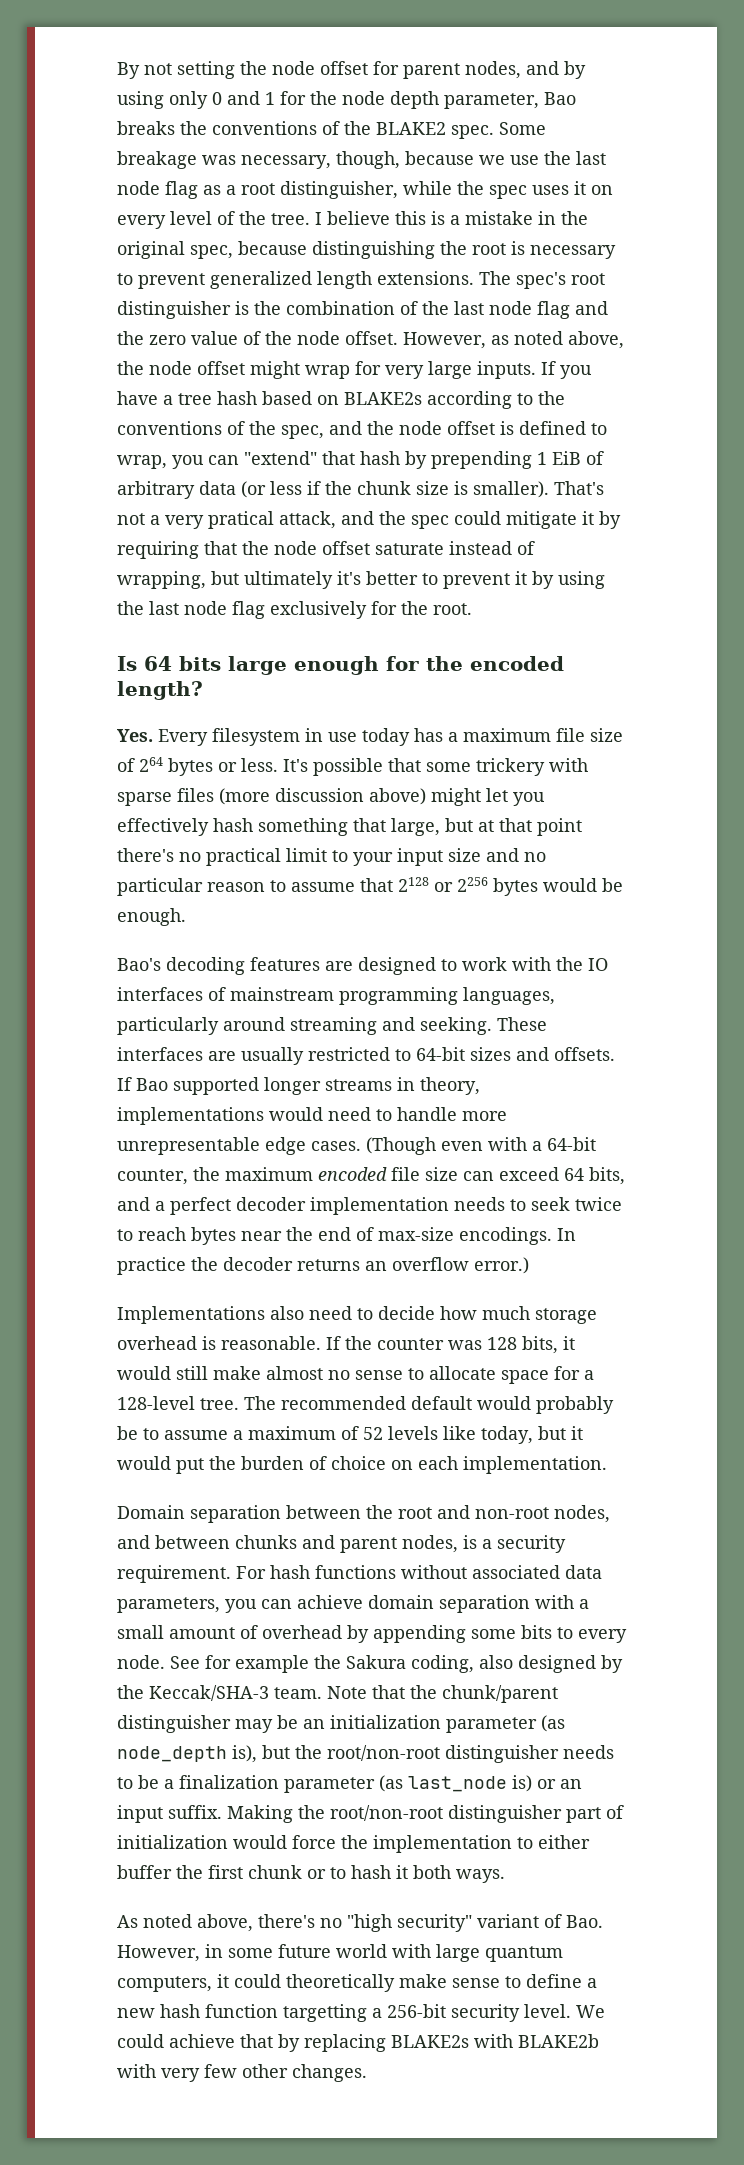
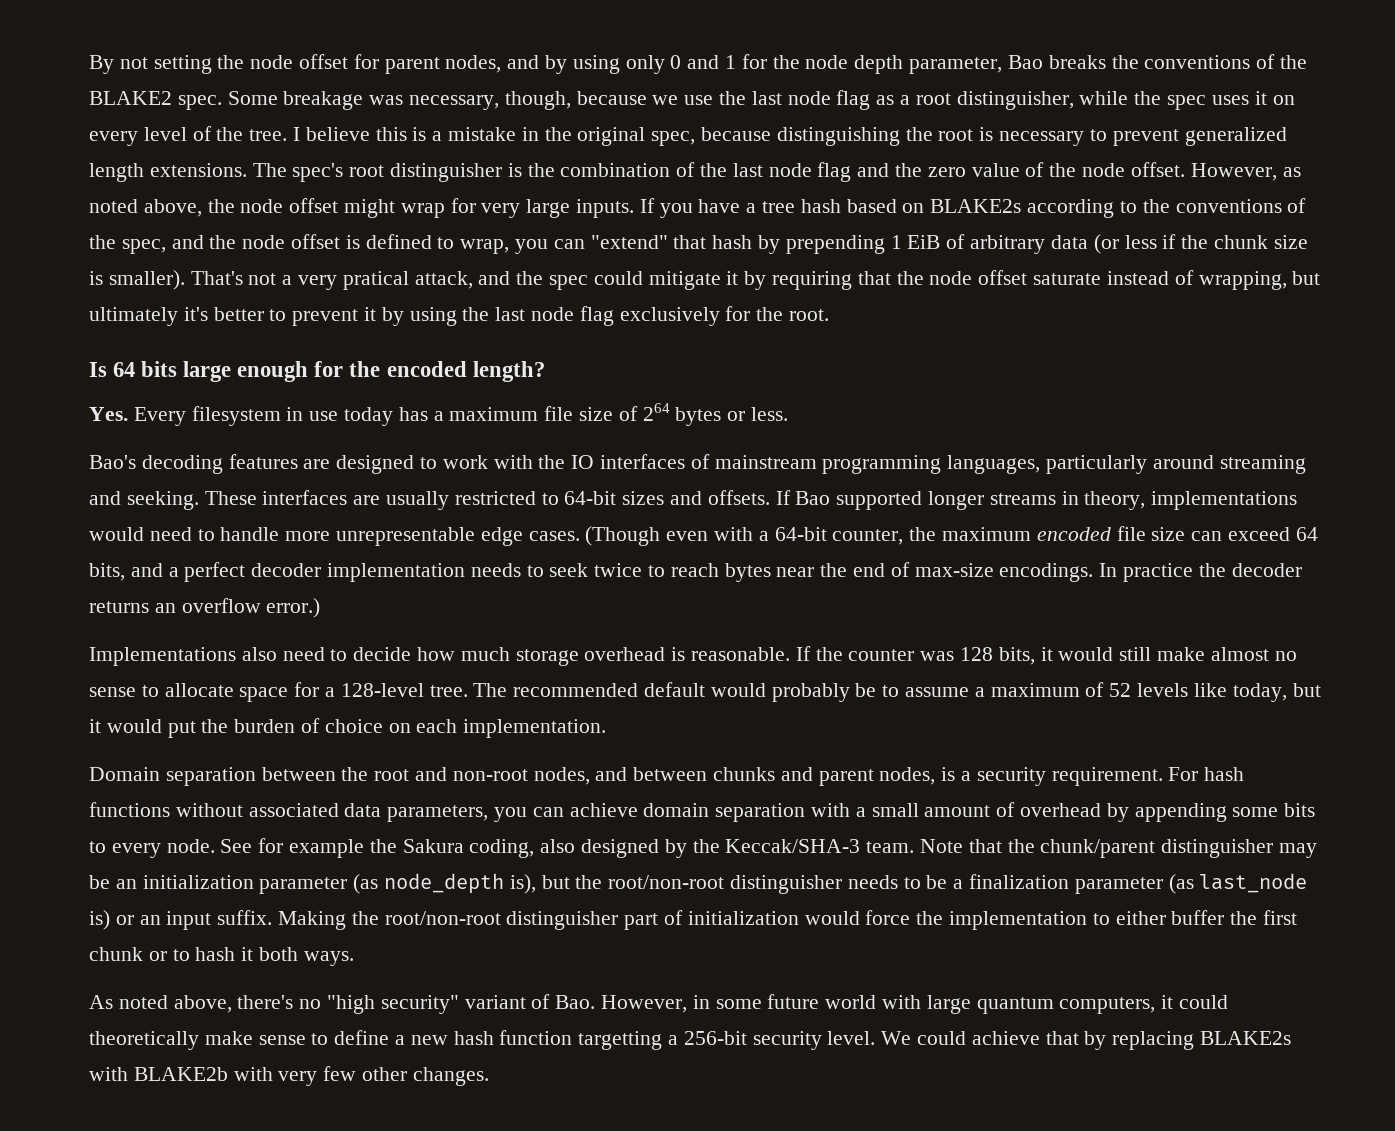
- It's possible that some trickery with sparse files (more discussion above) might let you effectively hash something that large, but at that point there's no practical limit to your input size and no particular reason to assume that 2128 or 2256 bytes would be enough.

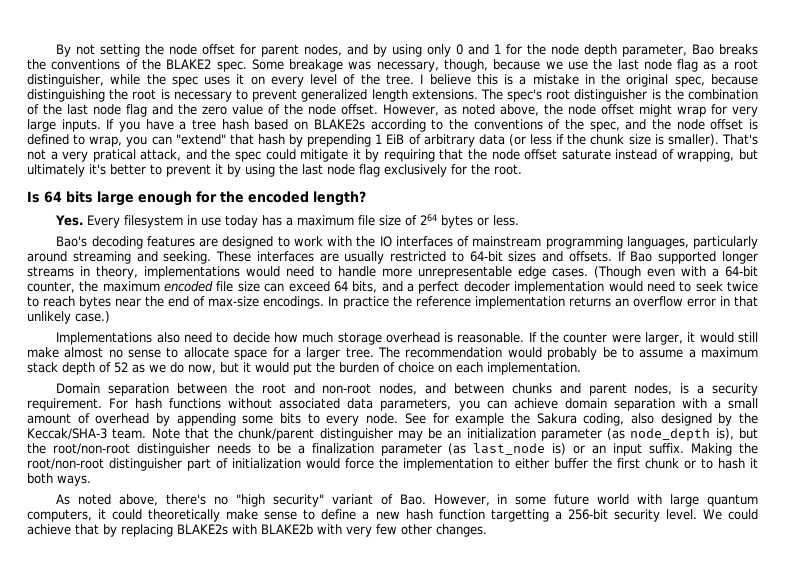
- (Though even with a 64-bit counter, the maximum encoded file size can exceed 64 bits, and a perfect decoder implementation needs to seek twice to reach bytes near the end of max-size encodings.
+ (Though even with a 64-bit counter, the maximum encoded file size can exceed 64 bits, and a perfect decoder implementation would need to seek twice to reach bytes near the end of max-size encodings.
- In practice the decoder returns an overflow error.)
+ In practice the reference implementation returns an overflow error in that unlikely case.)
- If the counter was 128 bits, it would still make almost no sense to allocate space for a 128-level tree.
+ If the counter were larger, it would still make almost no sense to allocate space for a larger tree.
- The recommended default would probably be to assume a maximum of 52 levels like today, but it would put the burden of choice on each implementation.
+ The recommendation would probably be to assume a maximum stack depth of 52 as we do now, but it would put the burden of choice on each implementation.

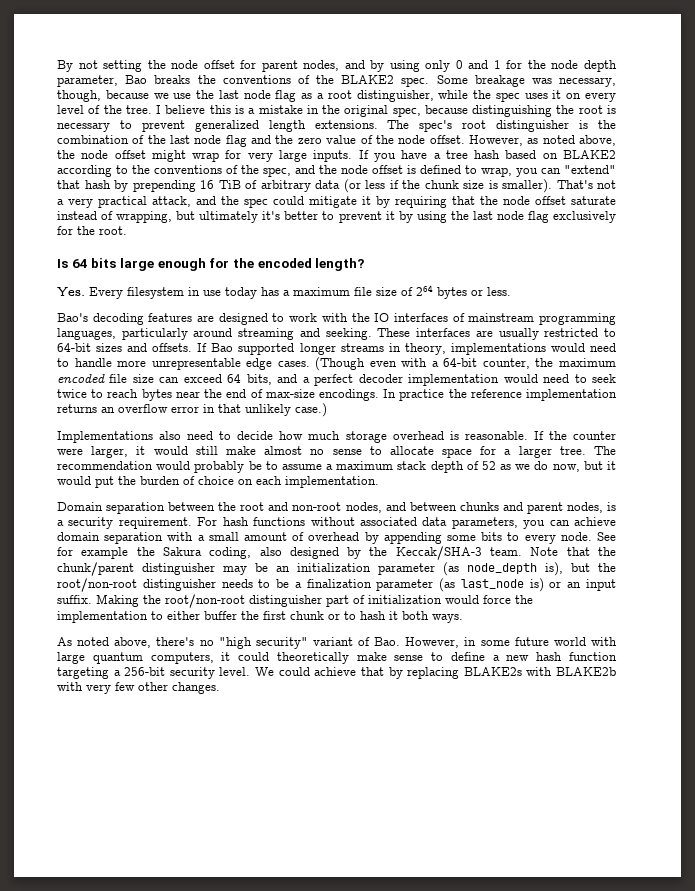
- If you have a tree hash based on BLAKE2s according to the conventions of the spec, and the node offset is defined to wrap, you can "extend" that hash by prepending 1 EiB of arbitrary data (or less if the chunk size is smaller).
+ If you have a tree hash based on BLAKE2 according to the conventions of the spec, and the node offset is defined to wrap, you can "extend" that hash by prepending 16 TiB of arbitrary data (or less if the chunk size is smaller).
- That's not a very pratical attack, and the spec could mitigate it by requiring that the node offset saturate instead of wrapping, but ultimately it's better to prevent it by using the last node flag exclusively for the root.
+ That's not a very practical attack, and the spec could mitigate it by requiring that the node offset saturate instead of wrapping, but ultimately it's better to prevent it by using the last node flag exclusively for the root.
- As noted above, there's no "high security" variant of Bao. However, in some future world with large quantum computers, it could theoretically make sense to define a new hash function targetting a 256-bit security level.
+ As noted above, there's no "high security" variant of Bao. However, in some future world with large quantum computers, it could theoretically make sense to define a new hash function targeting a 256-bit security level.

